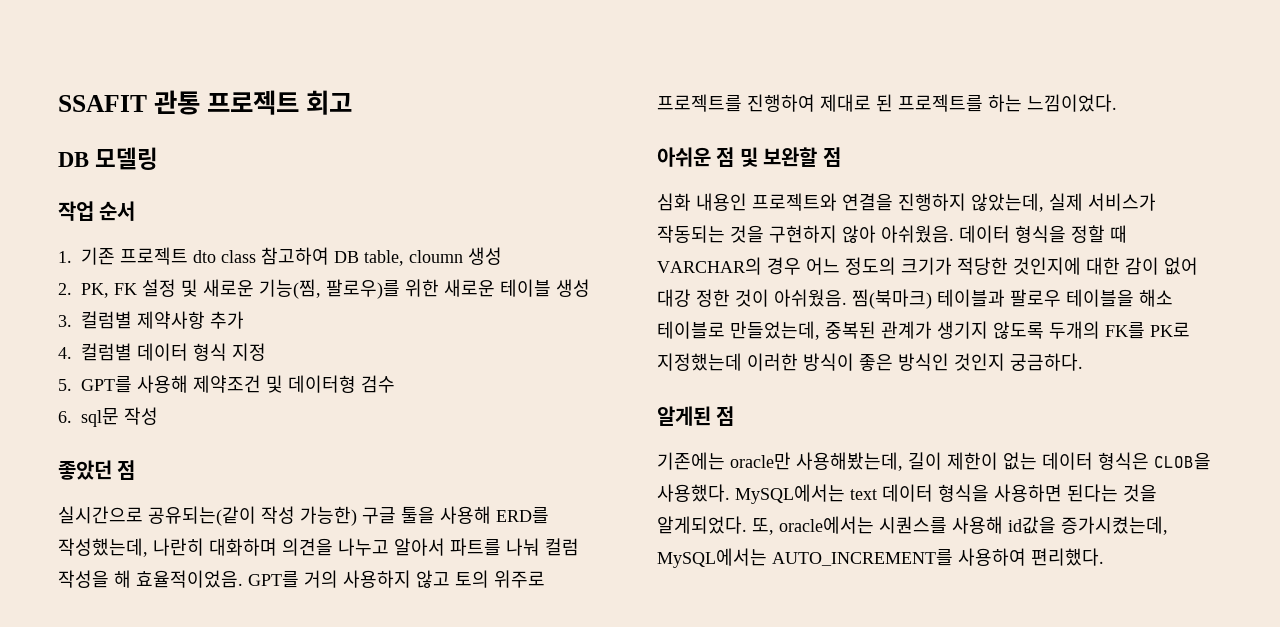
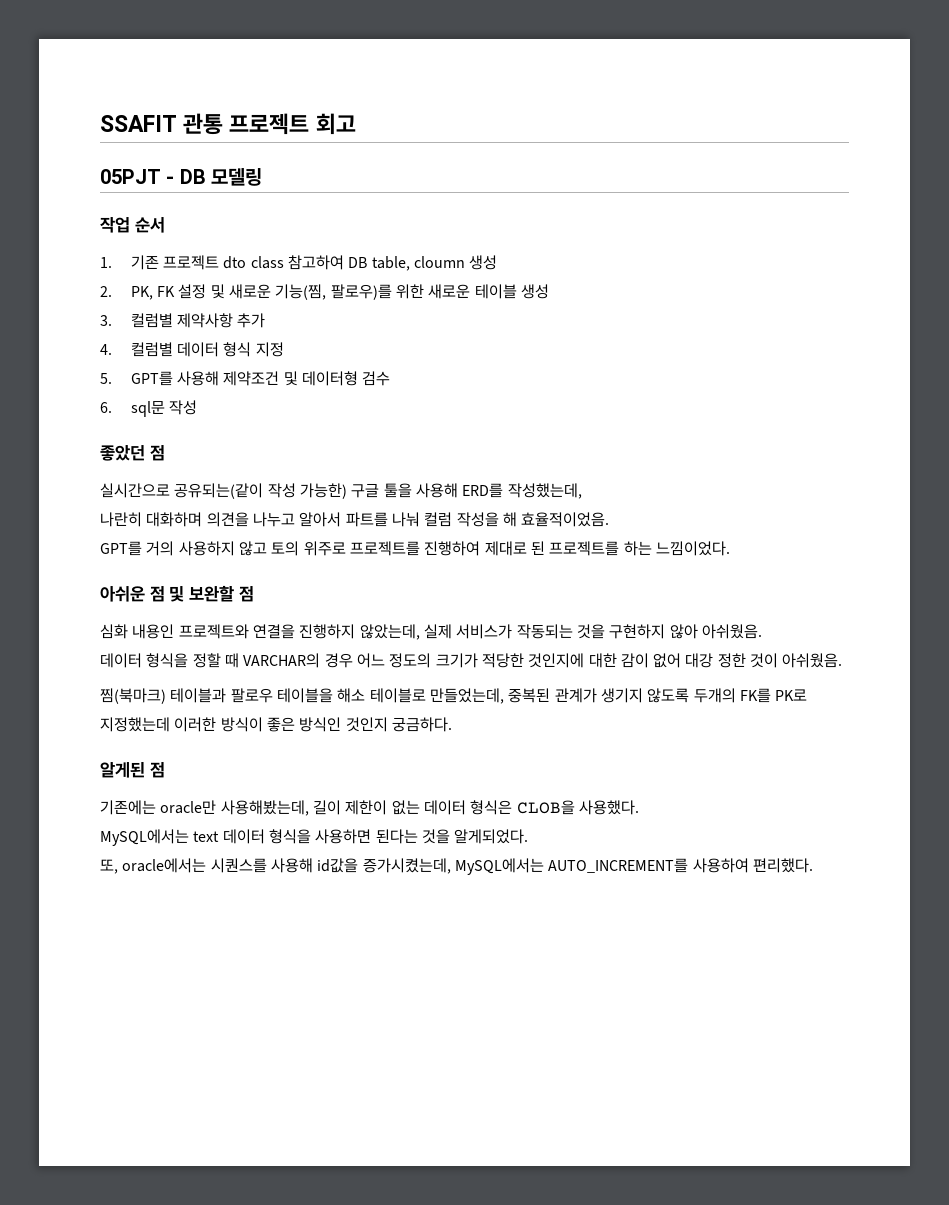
- DB 모델링
+ 05PJT - DB 모델링
- 실시간으로 공유되는(같이 작성 가능한) 구글 툴을 사용해 ERD를 작성했는데, 나란히 대화하며 의견을 나누고 알아서 파트를 나눠 컬럼 작성을 해 효율적이었음. GPT를 거의 사용하지 않고 토의 위주로 프로젝트를 진행하여 제대로 된 프로젝트를 하는 느낌이었다.
+ 실시간으로 공유되는(같이 작성 가능한) 구글 툴을 사용해 ERD를 작성했는데,
+ 나란히 대화하며 의견을 나누고 알아서 파트를 나눠 컬럼 작성을 해 효율적이었음.
+ GPT를 거의 사용하지 않고 토의 위주로 프로젝트를 진행하여 제대로 된 프로젝트를 하는 느낌이었다.
- 심화 내용인 프로젝트와 연결을 진행하지 않았는데, 실제 서비스가 작동되는 것을 구현하지 않아 아쉬웠음. 데이터 형식을 정할 때 VARCHAR의 경우 어느 정도의 크기가 적당한 것인지에 대한 감이 없어 대강 정한 것이 아쉬웠음. 찜(북마크) 테이블과 팔로우 테이블을 해소 테이블로 만들었는데, 중복된 관계가 생기지 않도록 두개의 FK를 PK로 지정했는데 이러한 방식이 좋은 방식인 것인지 궁금하다.
+ 심화 내용인 프로젝트와 연결을 진행하지 않았는데, 실제 서비스가 작동되는 것을 구현하지 않아 아쉬웠음.
+ 데이터 형식을 정할 때 VARCHAR의 경우 어느 정도의 크기가 적당한 것인지에 대한 감이 없어 대강 정한 것이 아쉬웠음.
+ 찜(북마크) 테이블과 팔로우 테이블을 해소 테이블로 만들었는데, 중복된 관계가 생기지 않도록 두개의 FK를 PK로 지정했는데 이러한 방식이 좋은 방식인 것인지 궁금하다.
- 기존에는 oracle만 사용해봤는데, 길이 제한이 없는 데이터 형식은 CLOB을 사용했다. MySQL에서는 text 데이터 형식을 사용하면 된다는 것을 알게되었다. 또, oracle에서는 시퀀스를 사용해 id값을 증가시켰는데, MySQL에서는 AUTO_INCREMENT를 사용하여 편리했다.
+ 기존에는 oracle만 사용해봤는데, 길이 제한이 없는 데이터 형식은 CLOB을 사용했다.
+ MySQL에서는 text 데이터 형식을 사용하면 된다는 것을 알게되었다.
+ 또, oracle에서는 시퀀스를 사용해 id값을 증가시켰는데, MySQL에서는 AUTO_INCREMENT를 사용하여 편리했다.

